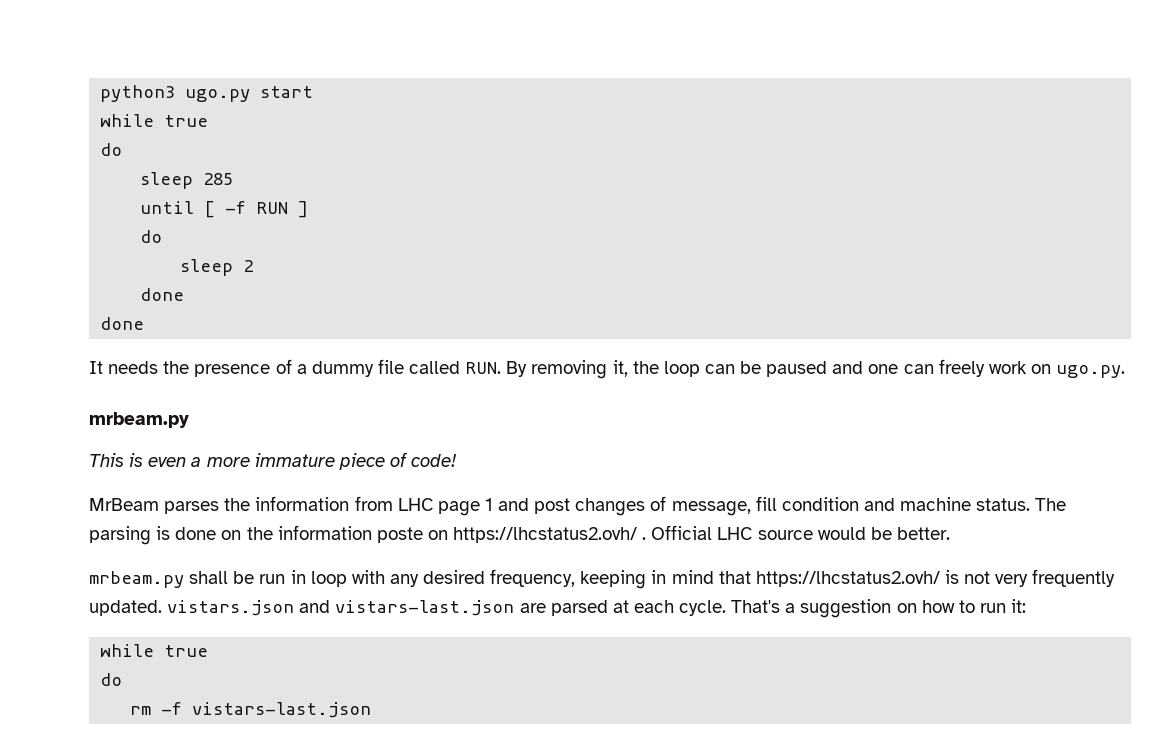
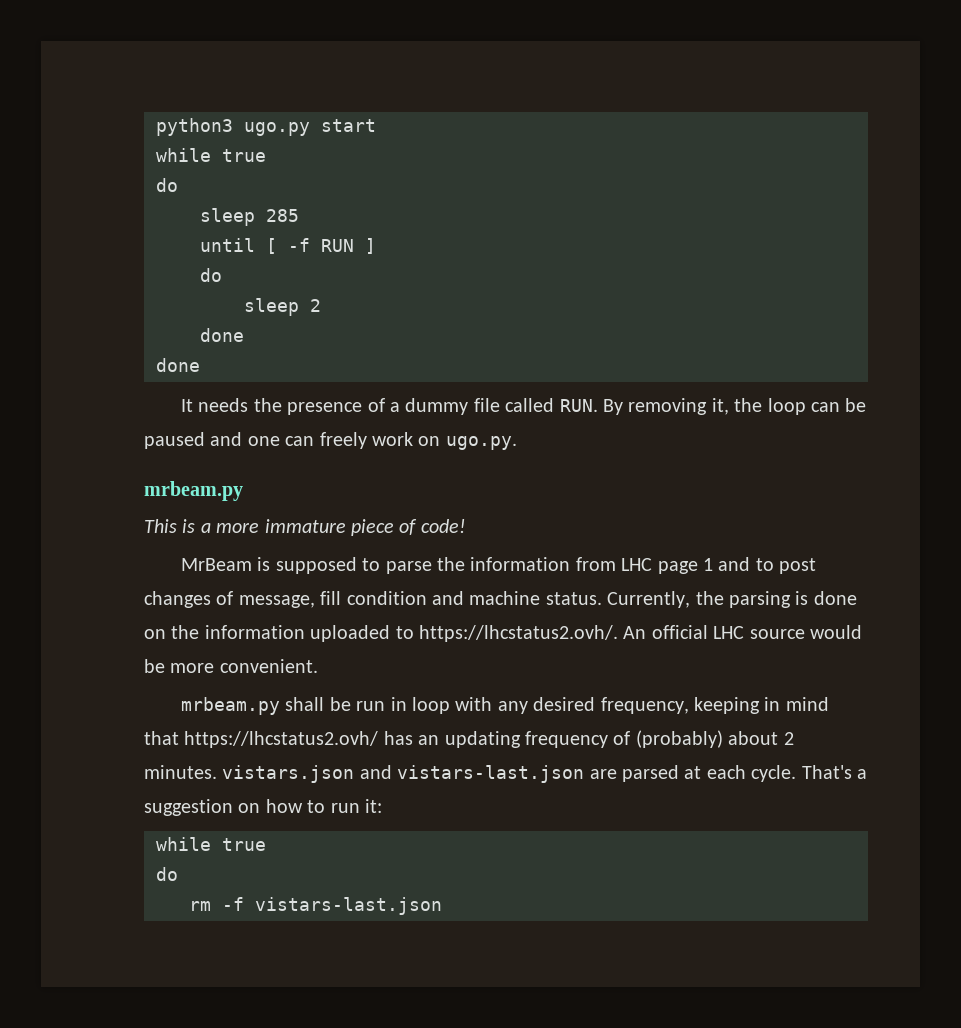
- This is even a more immature piece of code!
+ This is a more immature piece of code!
- MrBeam parses the information from LHC page 1 and post changes of message, fill condition and machine status.
+ MrBeam is supposed to parse the information from LHC page 1 and to post changes of message, fill condition and machine status.
- The parsing is done on the information poste on https://lhcstatus2.ovh/ . Official LHC source would be better.
+ Currently, the parsing is done on the information uploaded to https://lhcstatus2.ovh/. An official LHC source would be more convenient.
- mrbeam.py shall be run in loop with any desired frequency, keeping in mind that https://lhcstatus2.ovh/ is not very frequently updated. vistars.json and vistars-last.json are parsed at each cycle.
+ mrbeam.py shall be run in loop with any desired frequency, keeping in mind that https://lhcstatus2.ovh/ has an updating frequency of (probably) about 2 minutes. vistars.json and vistars-last.json are parsed at each cycle.

